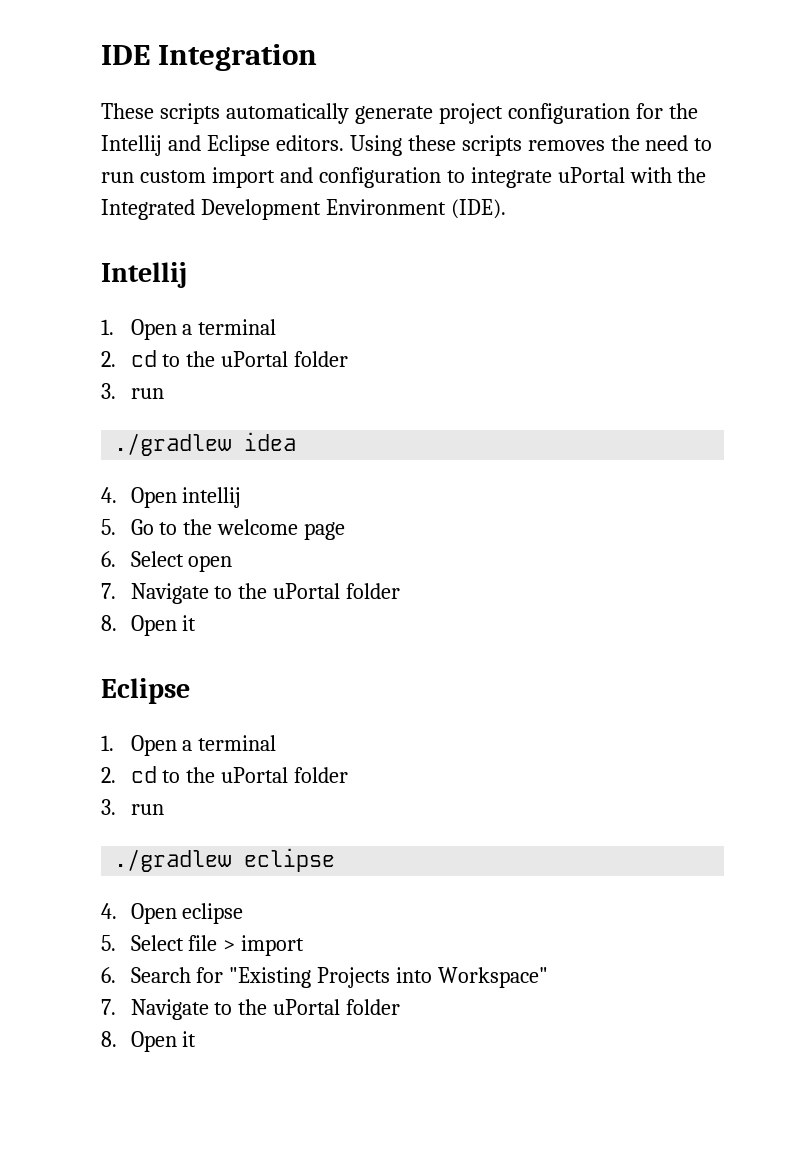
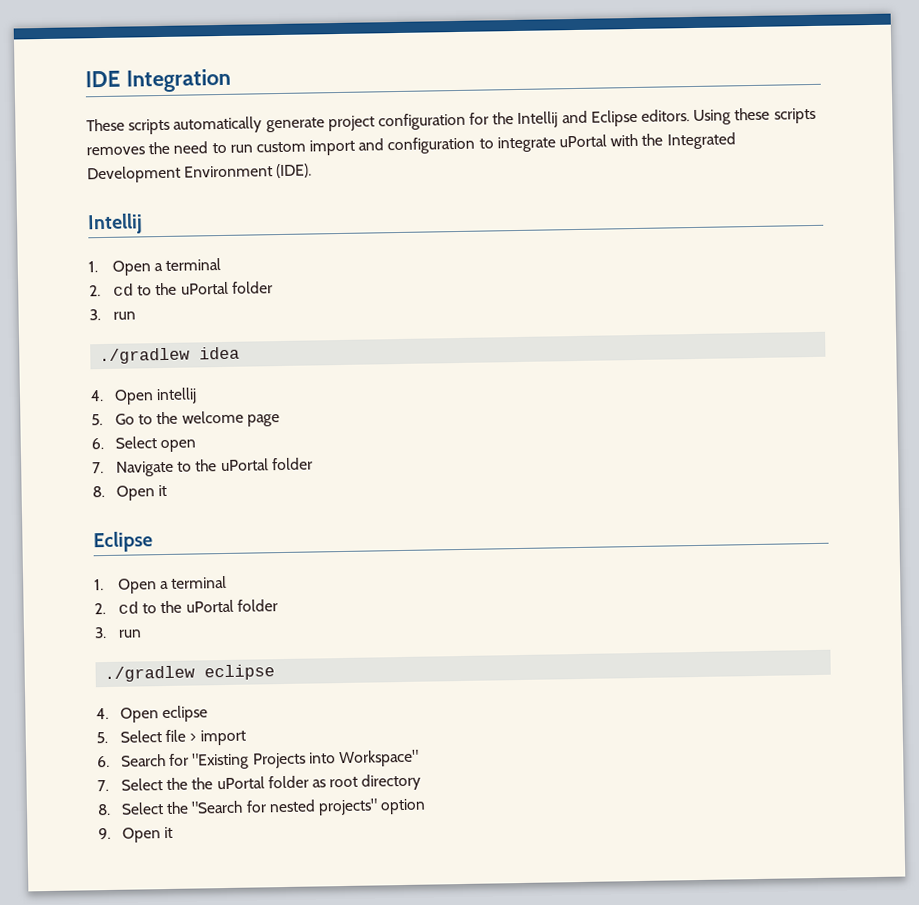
  6. Search for "Existing Projects into Workspace"
- 7. Navigate to the uPortal folder
- 8. Open it
+ 7. Select the the uPortal folder as root directory
+ 8. Select the "Search for nested projects" option
+ 9. Open it

